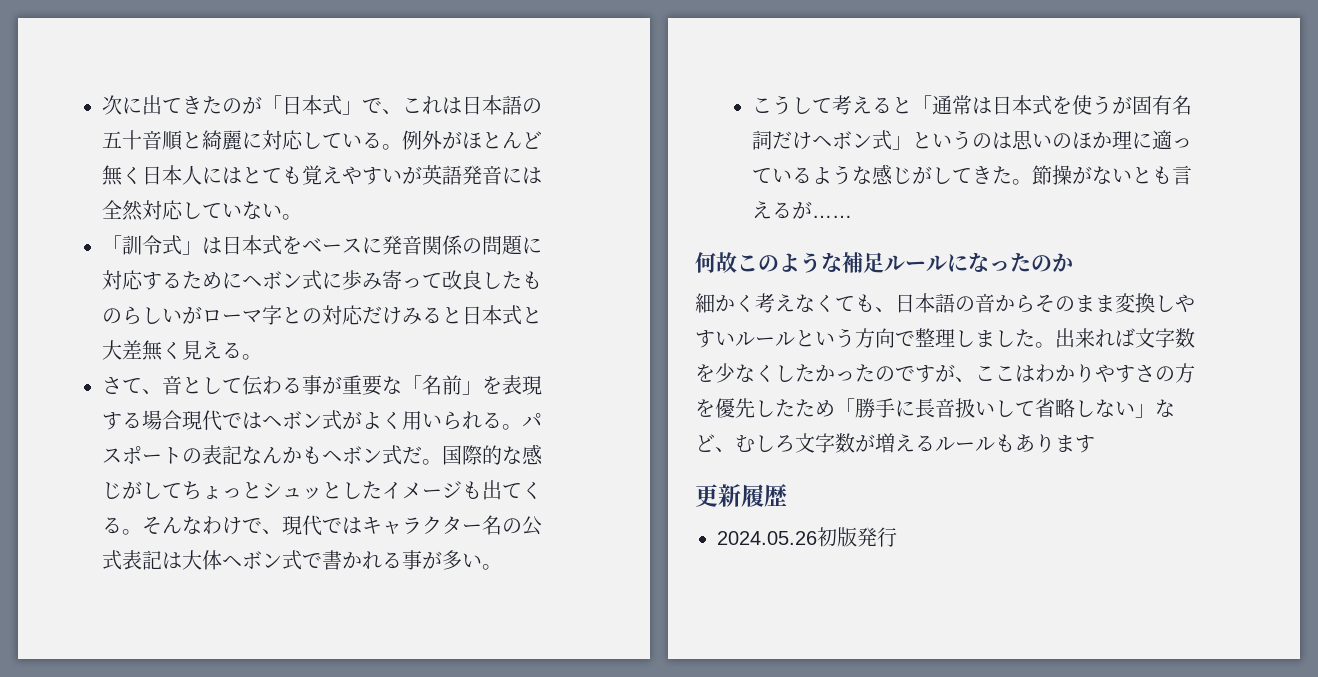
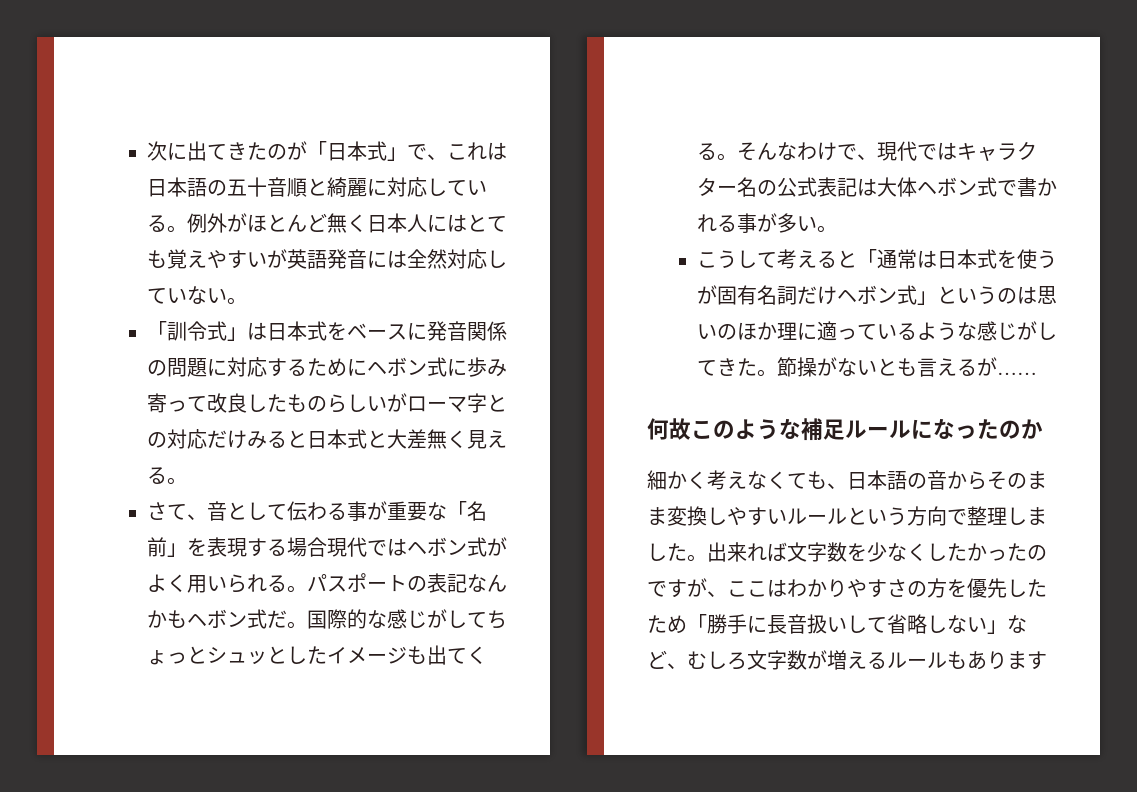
- 更新履歴
- 2024.05.26初版発行

